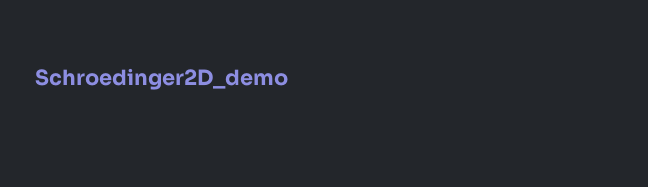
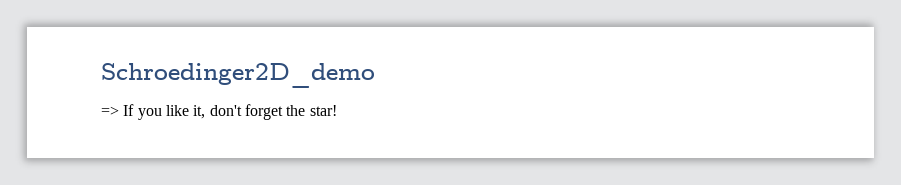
+ => If you like it, don't forget the star!

